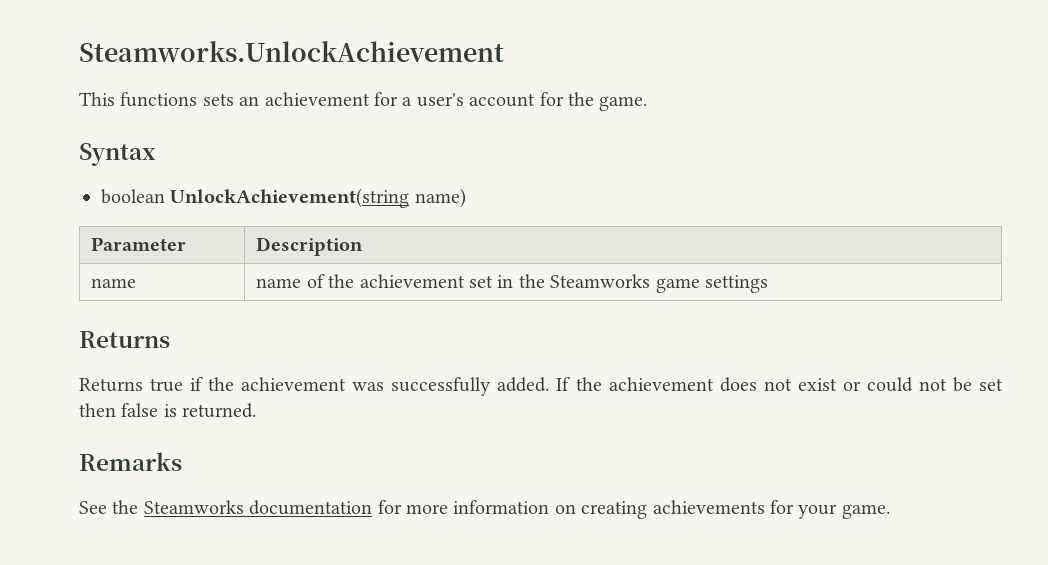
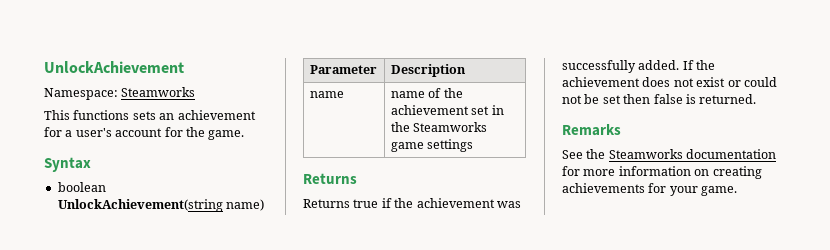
- Steamworks.UnlockAchievement
+ UnlockAchievement
+ Namespace: Steamworks

